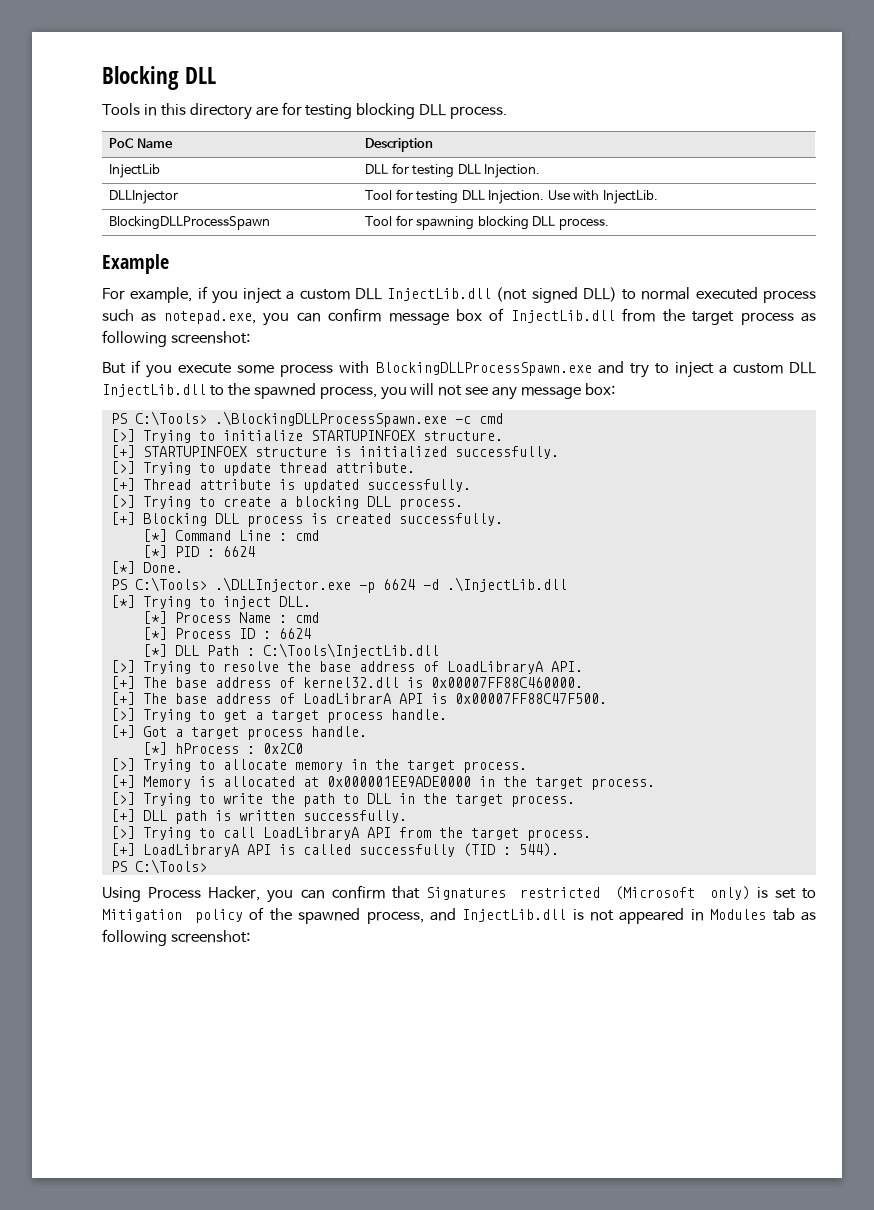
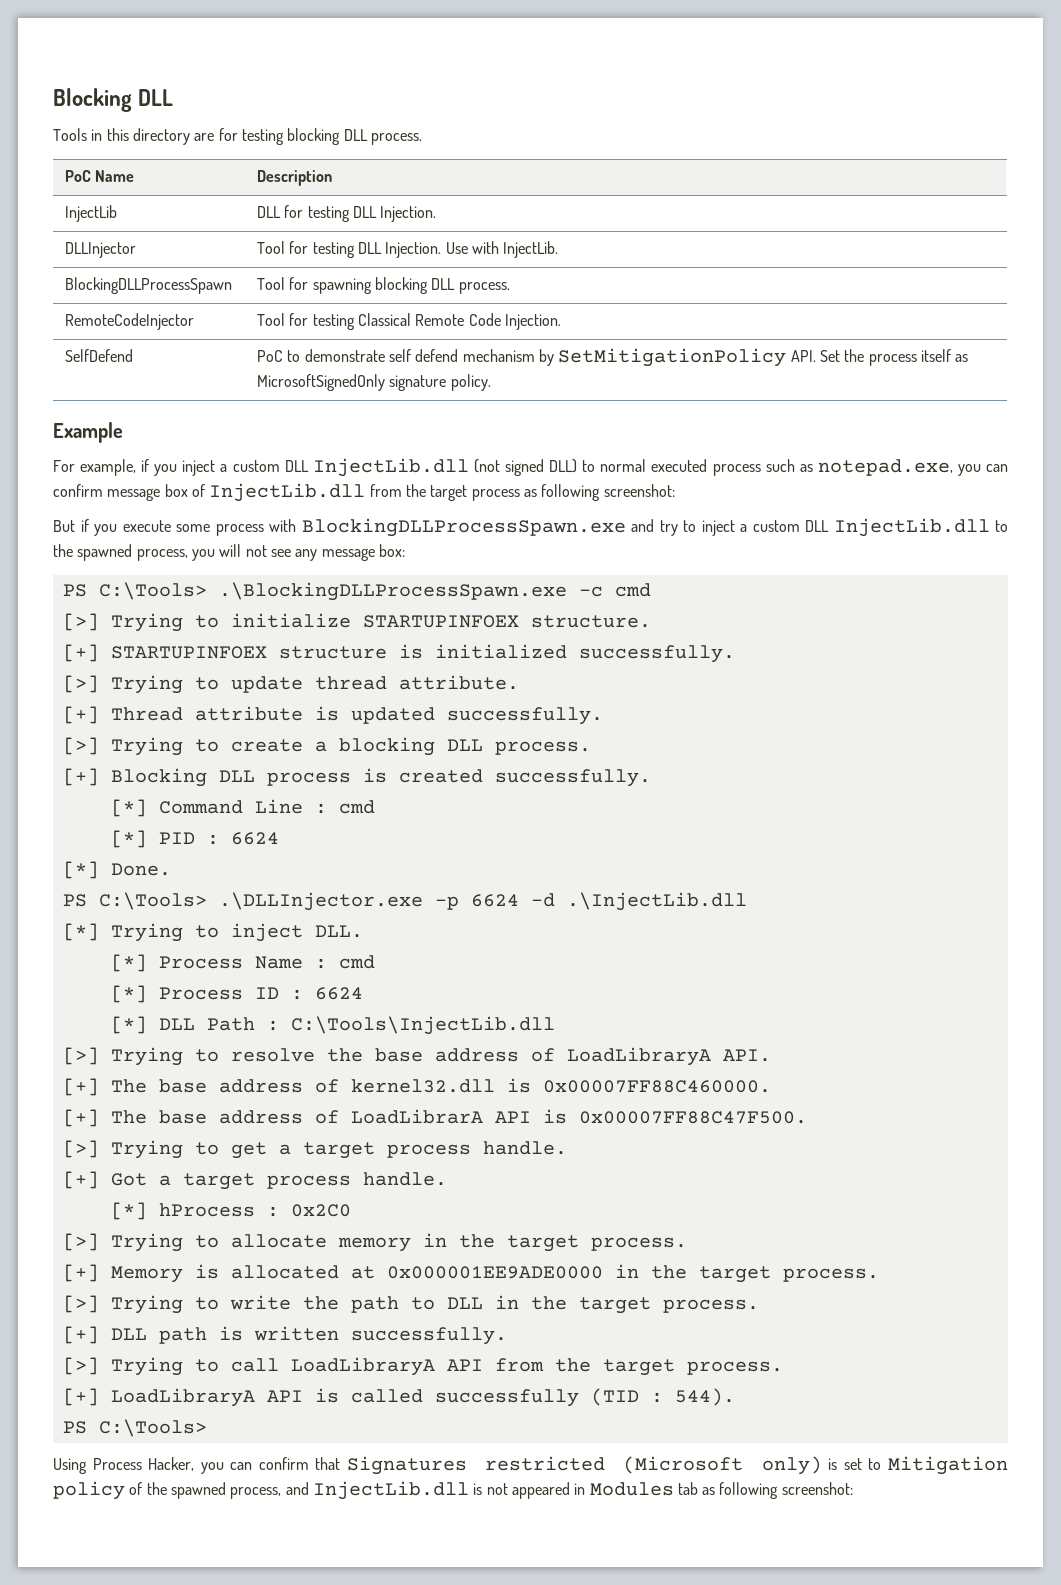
+ RemoteCodeInjector | Tool for testing Classical Remote Code Injection.
+ SelfDefend | PoC to demonstrate self defend mechanism by SetMitigationPolicy API. Set the process itself as MicrosoftSignedOnly signature policy.

